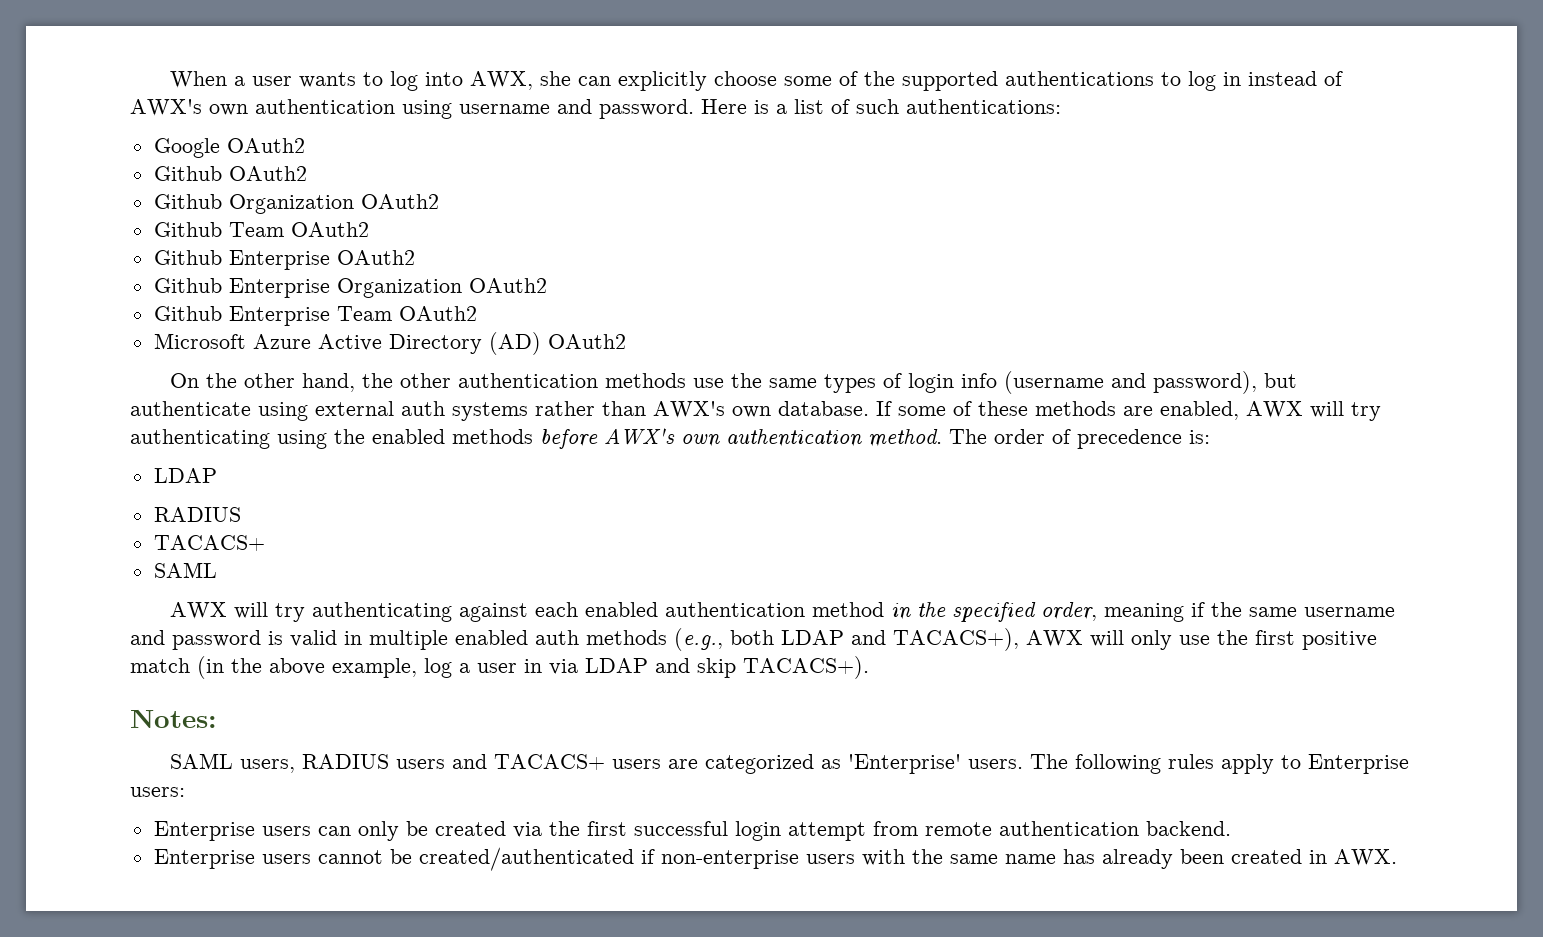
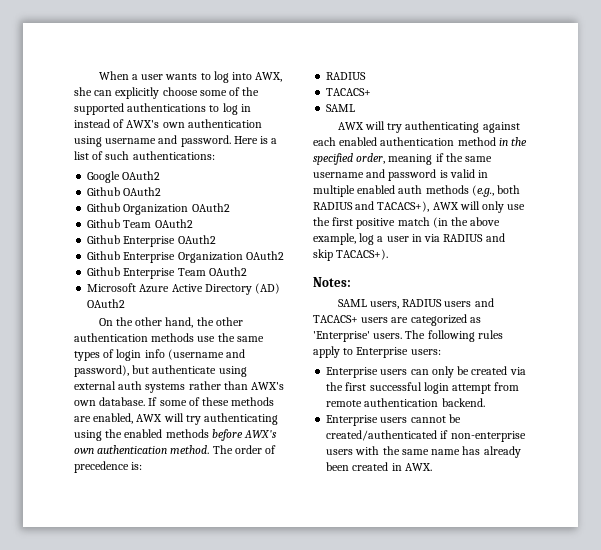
  The order of precedence is:
- LDAP
- AWX will try authenticating against each enabled authentication method in the specified order, meaning if the same username and password is valid in multiple enabled auth methods (e.g., both LDAP and TACACS+), AWX will only use the first positive match (in the above example, log a user in via LDAP and skip TACACS+).
+ AWX will try authenticating against each enabled authentication method in the specified order, meaning if the same username and password is valid in multiple enabled auth methods (e.g., both RADIUS and TACACS+), AWX will only use the first positive match (in the above example, log a user in via RADIUS and skip TACACS+).

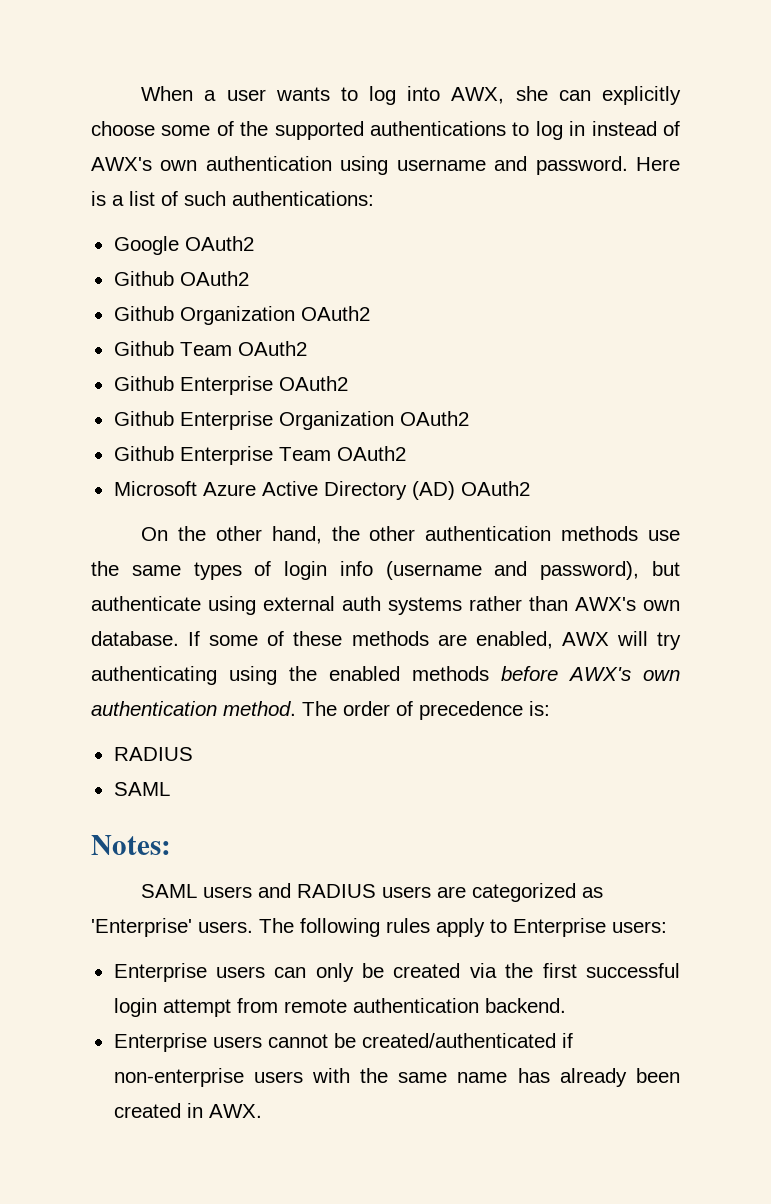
  The order of precedence is:
  RADIUS
- TACACS+
  SAML
- AWX will try authenticating against each enabled authentication method in the specified order, meaning if the same username and password is valid in multiple enabled auth methods (e.g., both RADIUS and TACACS+), AWX will only use the first positive match (in the above example, log a user in via RADIUS and skip TACACS+).
- SAML users, RADIUS users and TACACS+ users are categorized as 'Enterprise' users.
+ SAML users and RADIUS users are categorized as 'Enterprise' users.

